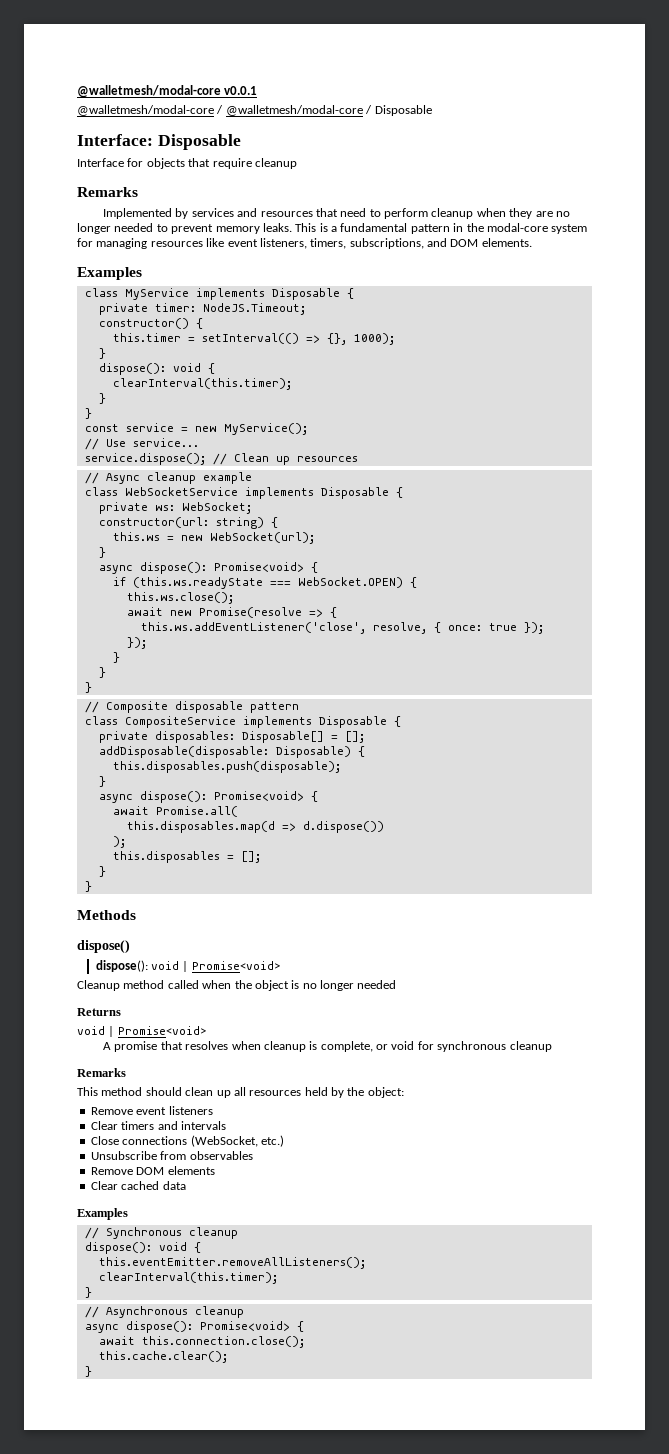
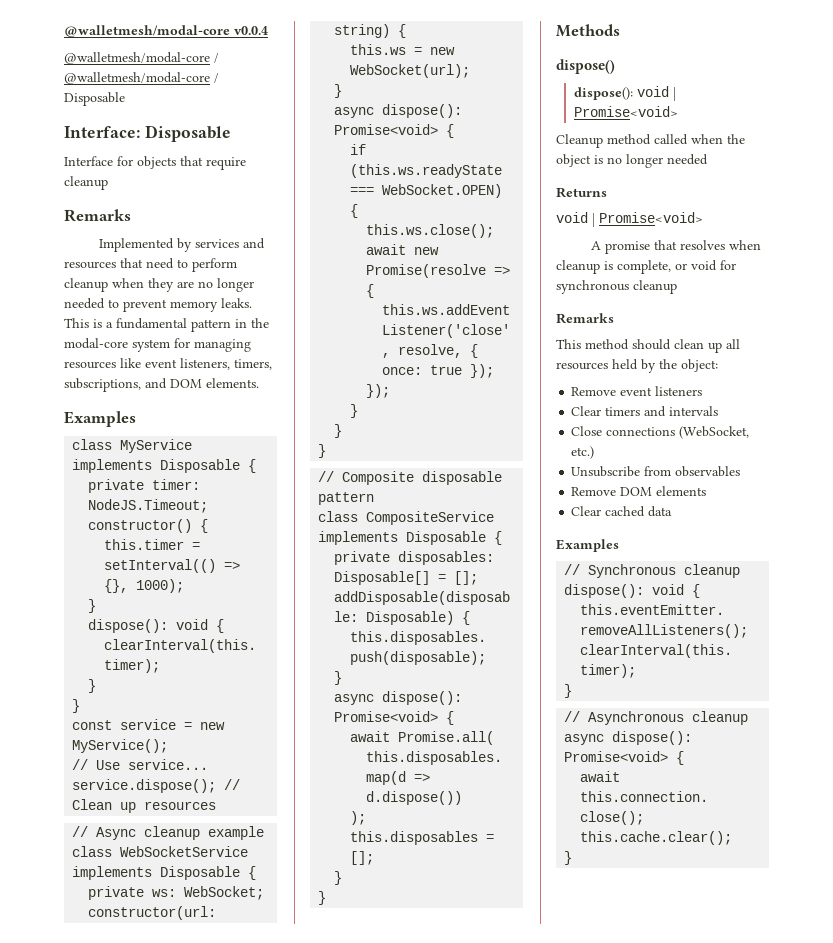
- @walletmesh/modal-core v0.0.1
+ @walletmesh/modal-core v0.0.4

